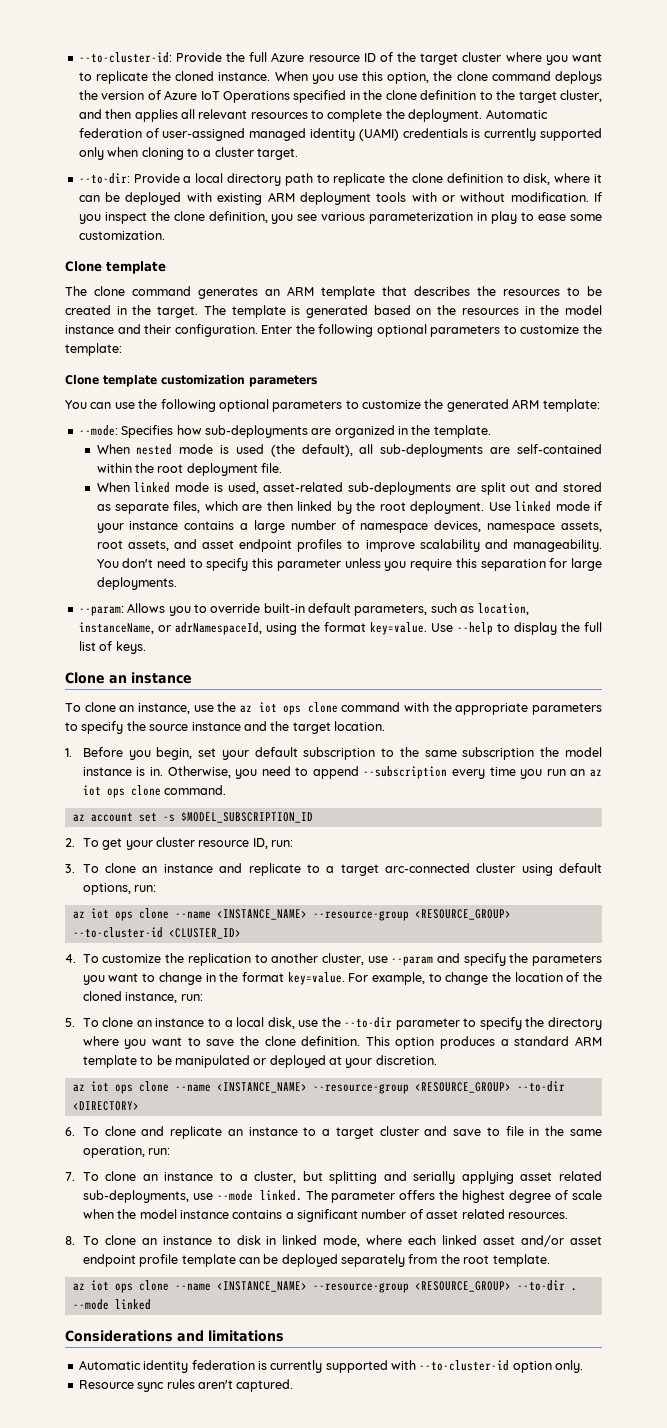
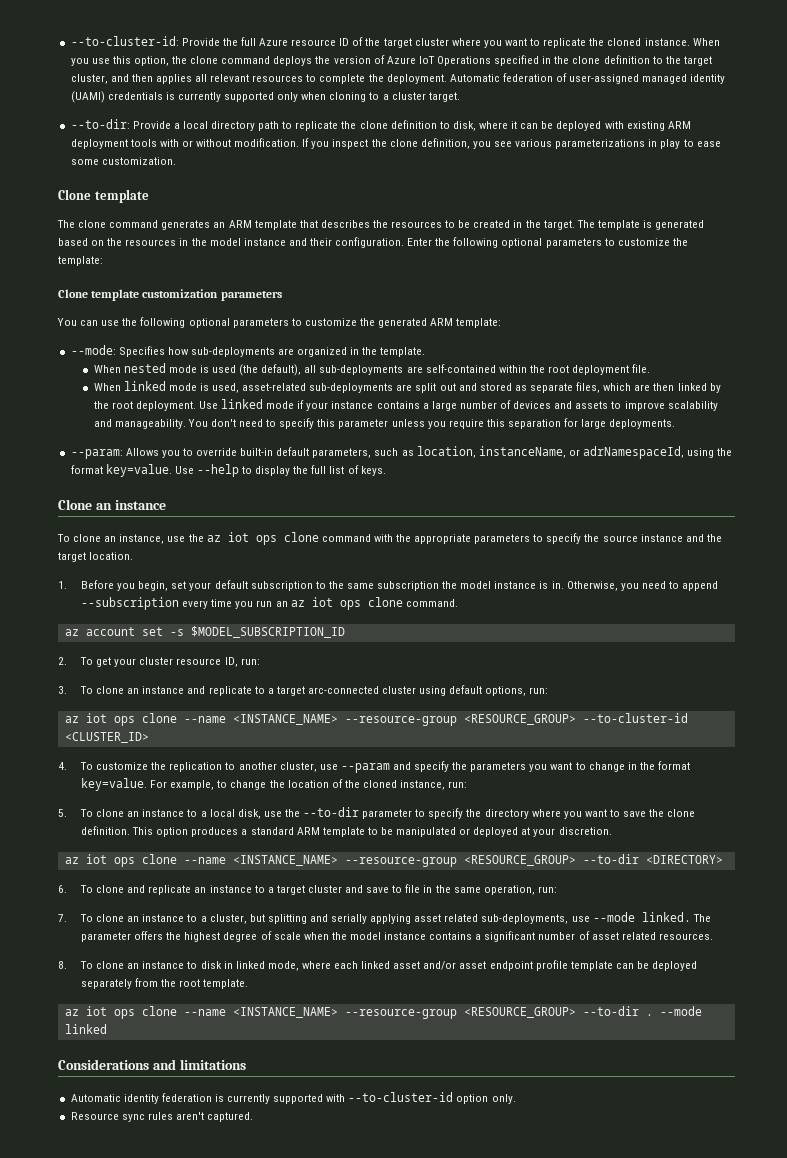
- If you inspect the clone definition, you see various parameterization in play to ease some customization.
+ If you inspect the clone definition, you see various parameterizations in play to ease some customization.
- Use linked mode if your instance contains a large number of namespace devices, namespace assets, root assets, and asset endpoint profiles to improve scalability and manageability.
+ Use linked mode if your instance contains a large number of devices and assets to improve scalability and manageability.

